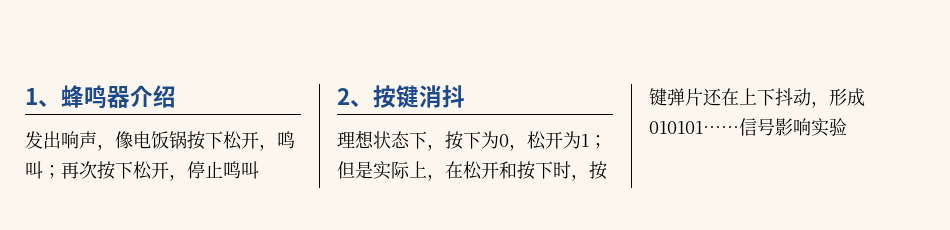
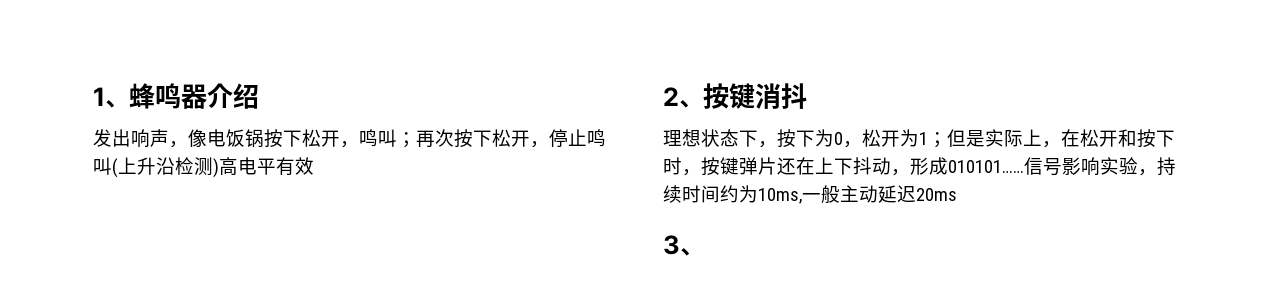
- 发出响声，像电饭锅按下松开，鸣叫；再次按下松开，停止鸣叫
+ 发出响声，像电饭锅按下松开，鸣叫；再次按下松开，停止鸣叫(上升沿检测)高电平有效
- 信号影响实验
+ 信号影响实验，持续时间约为10ms,一般主动延迟20ms
+ 3、

